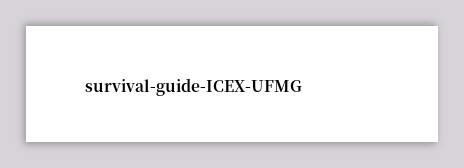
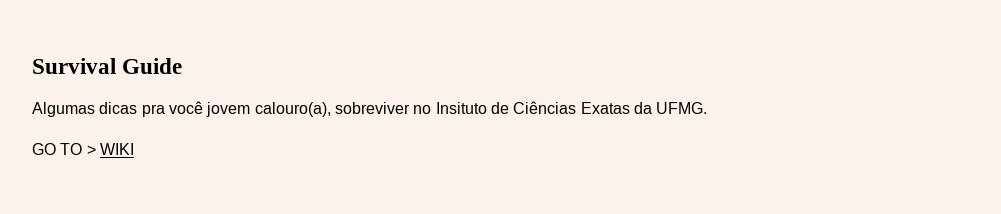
- survival-guide-ICEX-UFMG
+ Survival Guide
+ Algumas dicas pra você jovem calouro(a), sobreviver no Insituto de Ciências Exatas da UFMG.
+ GO TO > WIKI

